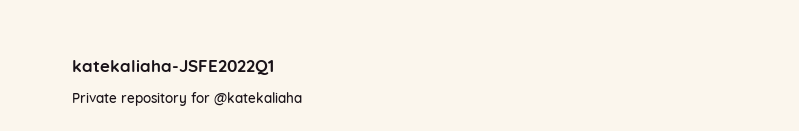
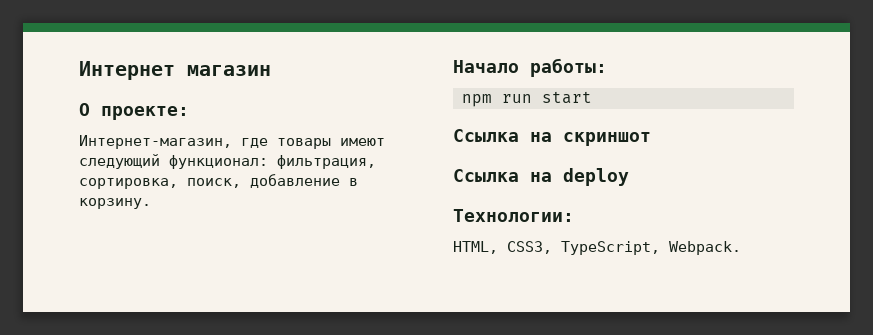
- katekaliaha-JSFE2022Q1
- Private repository for @katekaliaha
+ Интернет магазин
+ О проекте:
+ Интернет-магазин, где товары имеют следующий функционал: фильтрация, сортировка, поиск, добавление в корзину.
+ Начало работы:
+ npm run start
+ Ссылка на скриншот
+ Ссылка на deploy
+ Технологии:
+ HTML, CSS3, TypeScript, Webpack.

